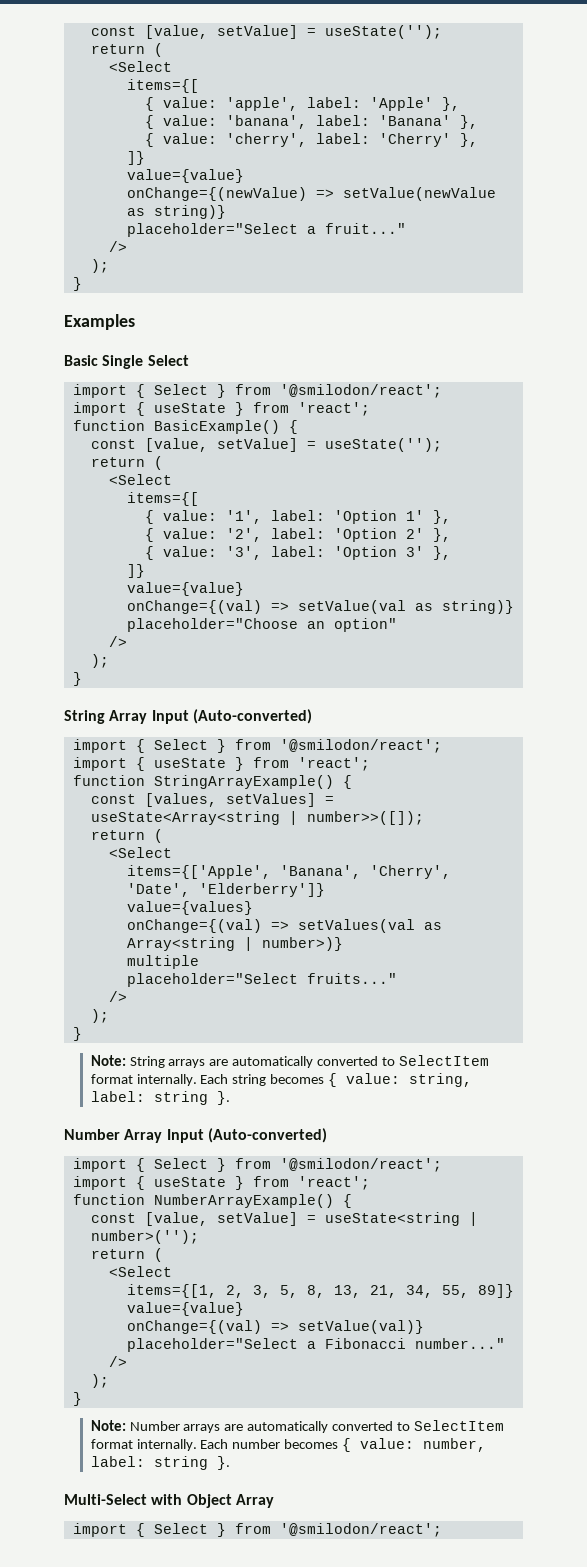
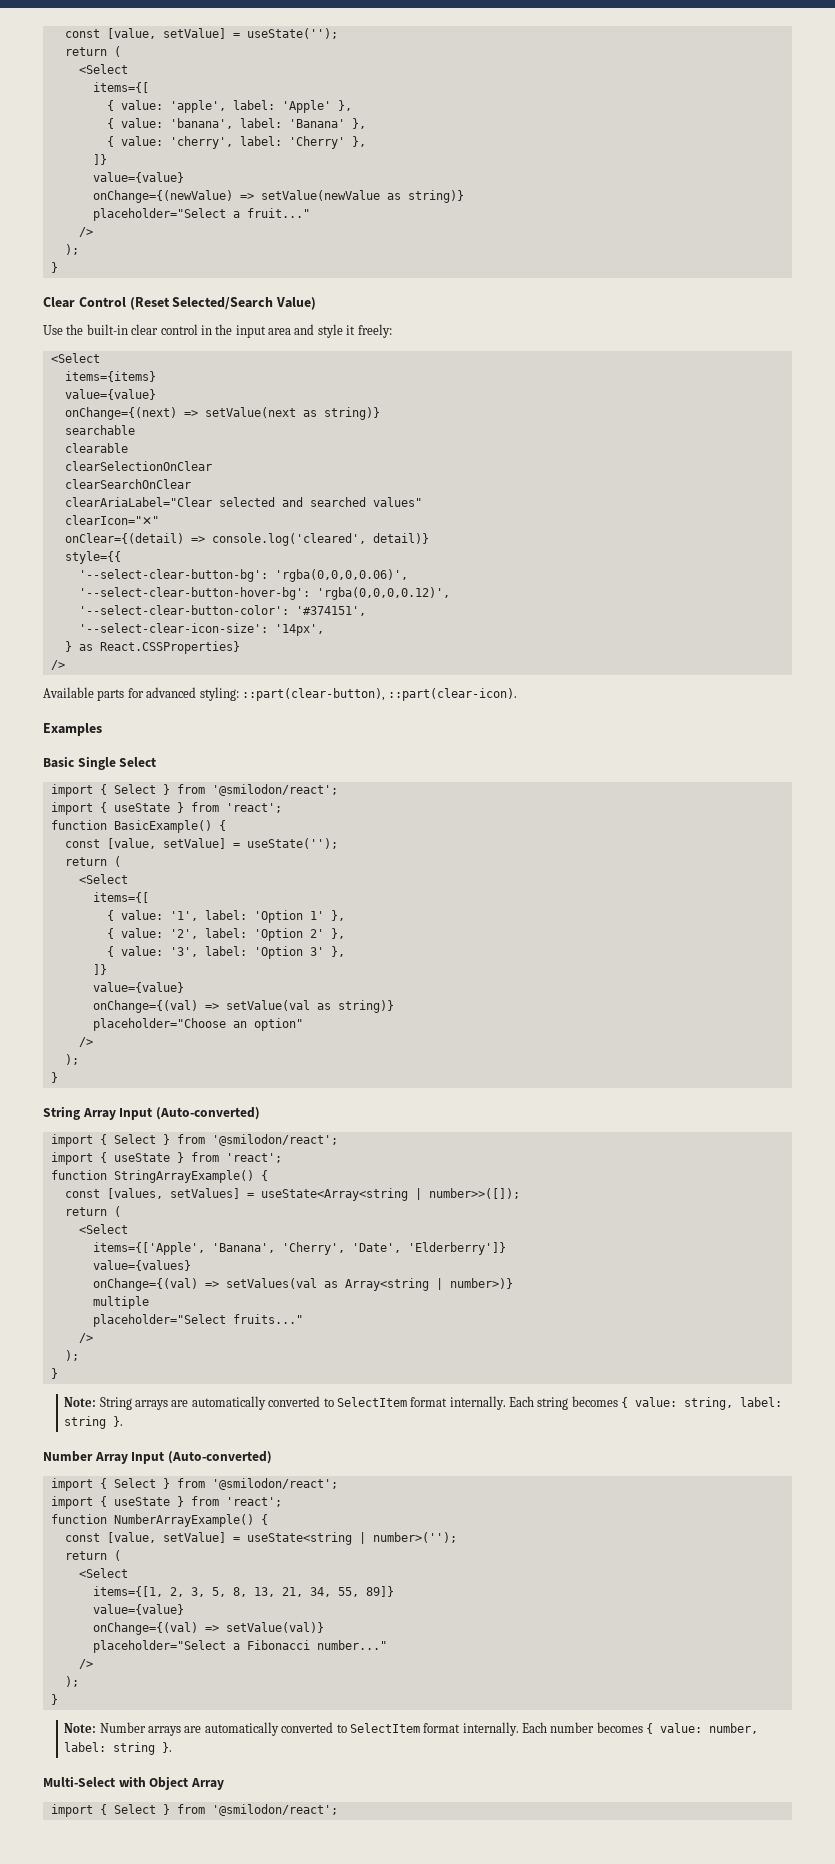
+ Clear Control (Reset Selected/Search Value)
+ Use the built-in clear control in the input area and style it freely:
+ <Select
+ items={items}
+ value={value}
+ onChange={(next) => setValue(next as string)}
+ searchable
+ clearable
+ clearSelectionOnClear
+ clearSearchOnClear
+ clearAriaLabel="Clear selected and searched values"
+ clearIcon="✕"
+ onClear={(detail) => console.log('cleared', detail)}
+ style={{
+ '--select-clear-button-bg': 'rgba(0,0,0,0.06)',
+ '--select-clear-button-hover-bg': 'rgba(0,0,0,0.12)',
+ '--select-clear-button-color': '#374151',
+ '--select-clear-icon-size': '14px',
+ } as React.CSSProperties}
+ />
+ Available parts for advanced styling: ::part(clear-button), ::part(clear-icon).

